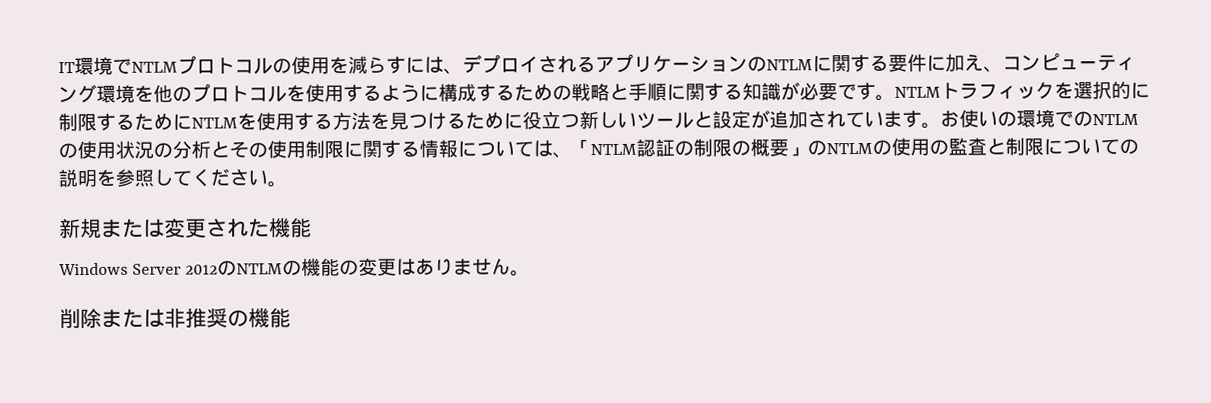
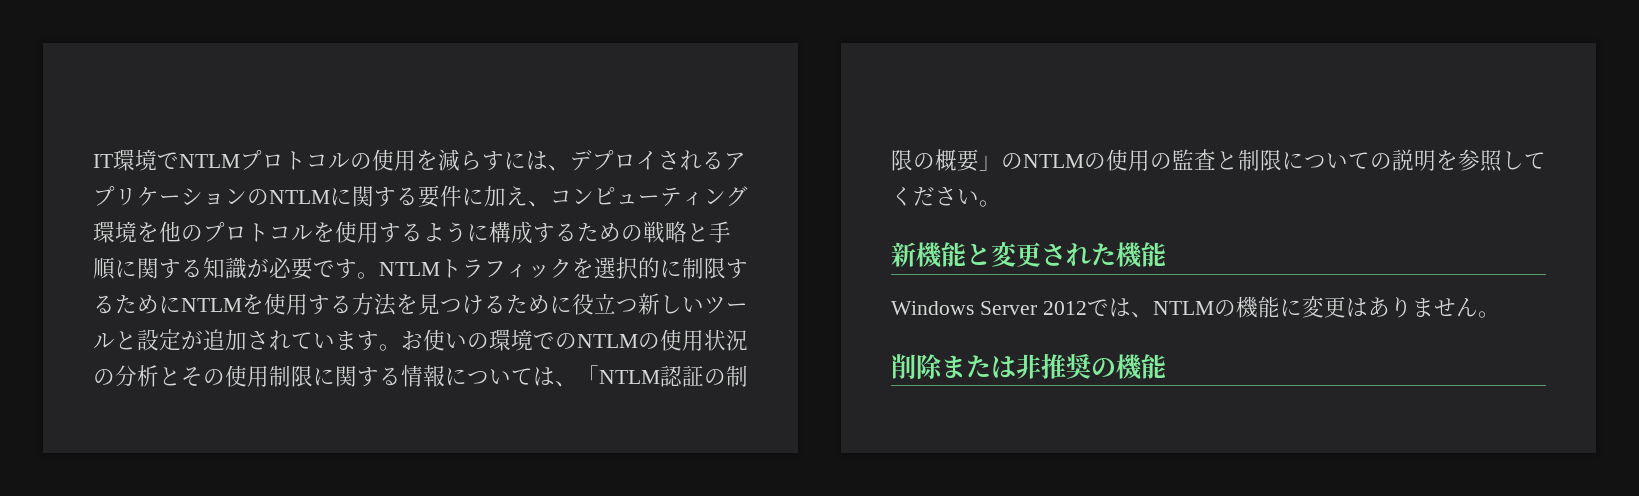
- 新規または変更された機能
+ 新機能と変更された機能
- Windows Server 2012のNTLMの機能の変更はありません。
+ Windows Server 2012では、NTLMの機能に変更はありません。

